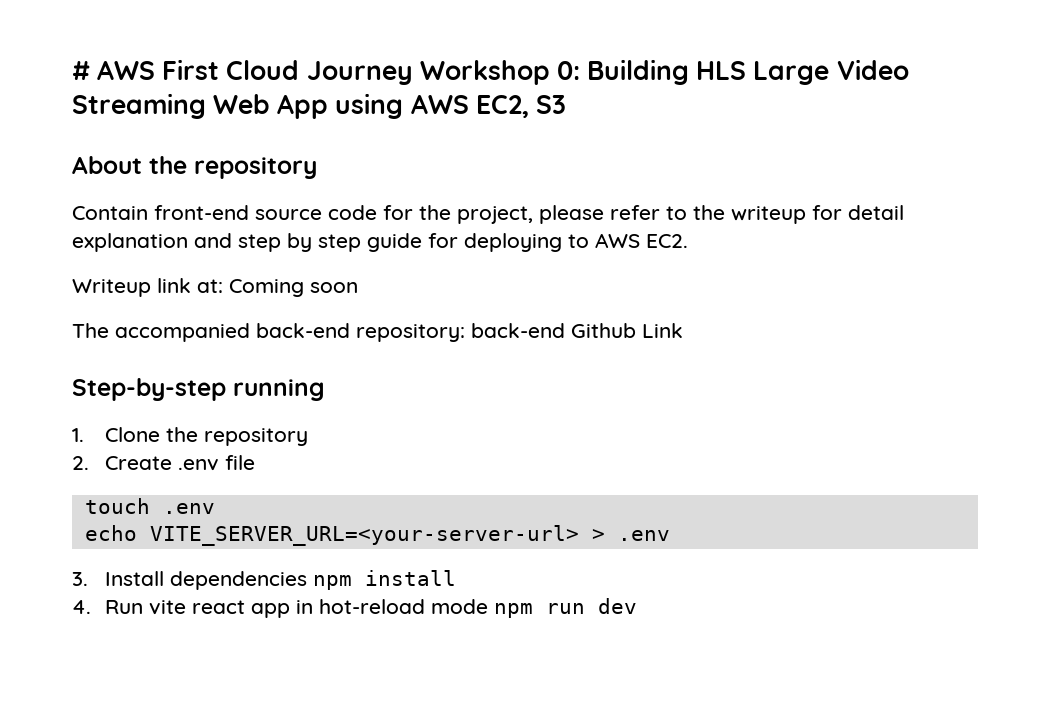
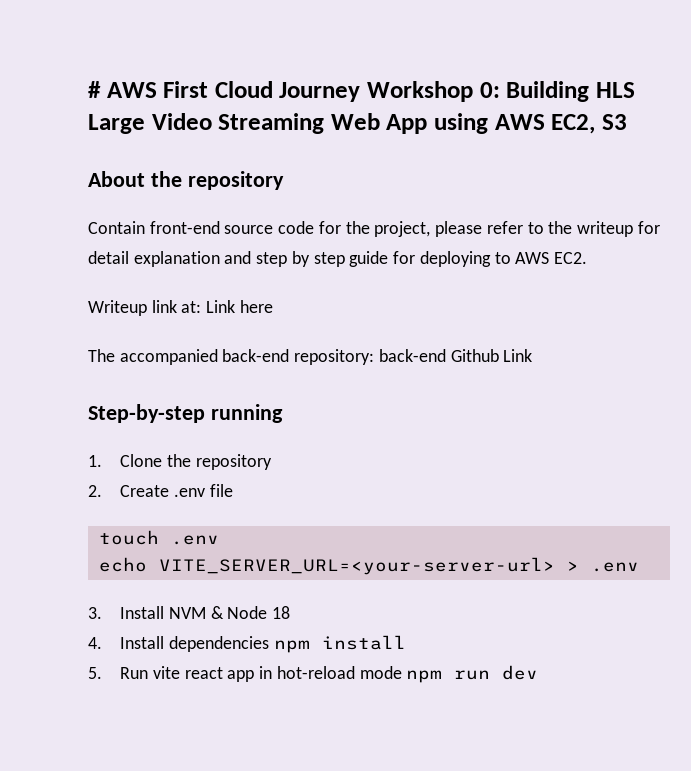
- Writeup link at: Coming soon
+ Writeup link at: Link here
- 3. Install dependencies npm install
+ 3. Install NVM & Node 18
+ 4. Install dependencies npm install
- 4. Run vite react app in hot-reload mode npm run dev
+ 5. Run vite react app in hot-reload mode npm run dev

